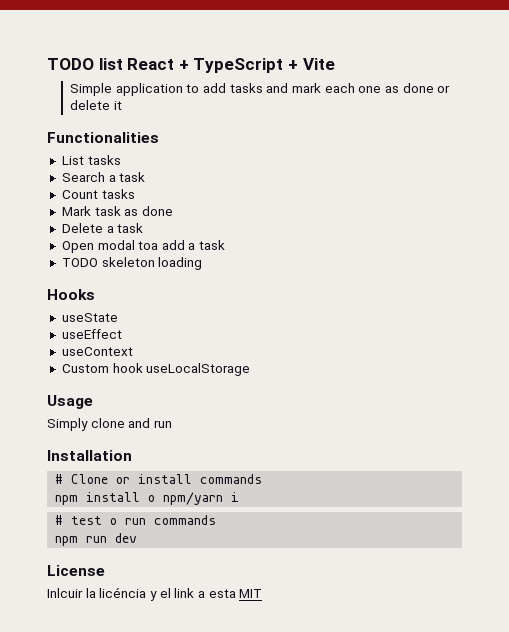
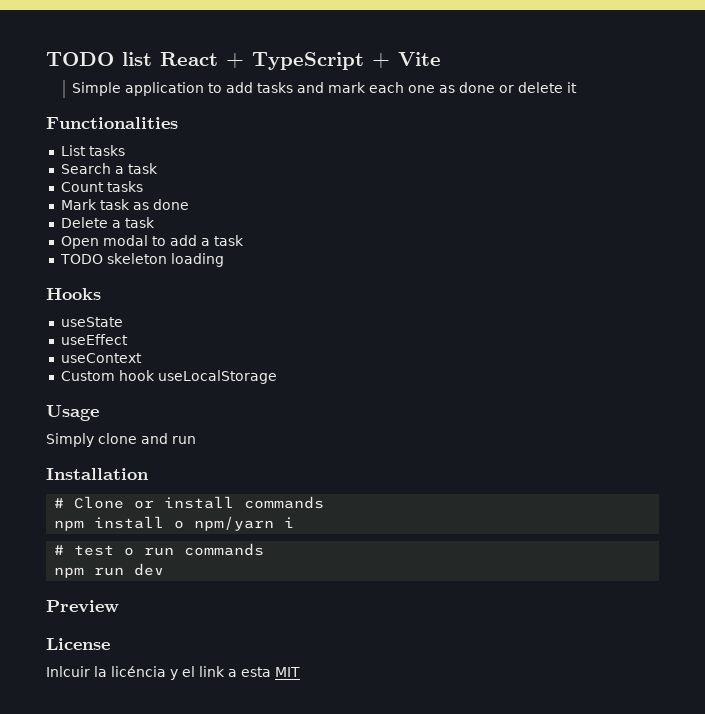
- Open modal toa add a task
+ Open modal to add a task
+ Preview

